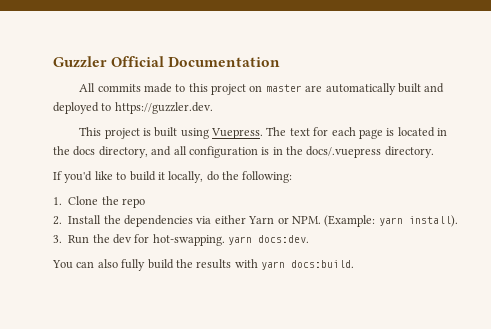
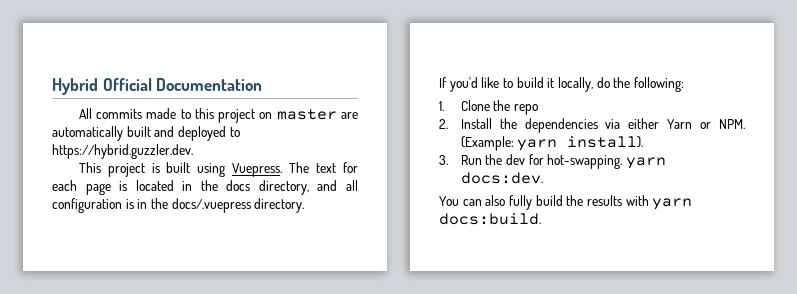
- Guzzler Official Documentation
+ Hybrid Official Documentation
- All commits made to this project on master are automatically built and deployed to https://guzzler.dev.
+ All commits made to this project on master are automatically built and deployed to https://hybrid.guzzler.dev.

